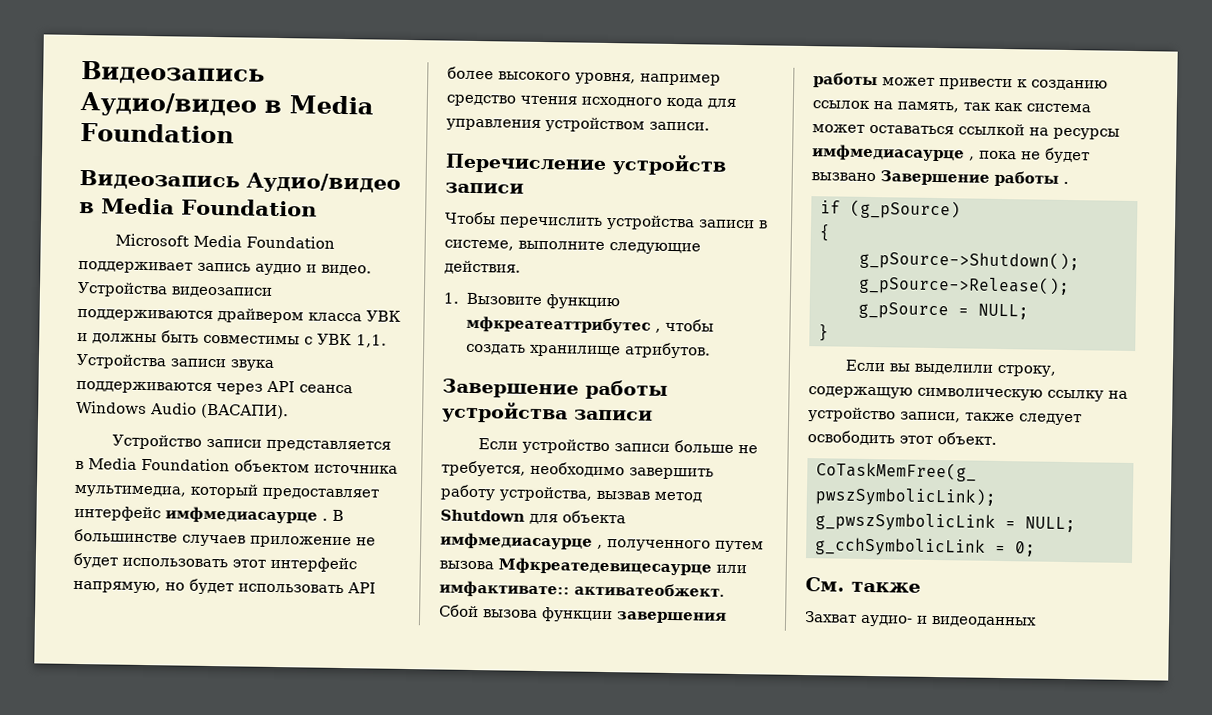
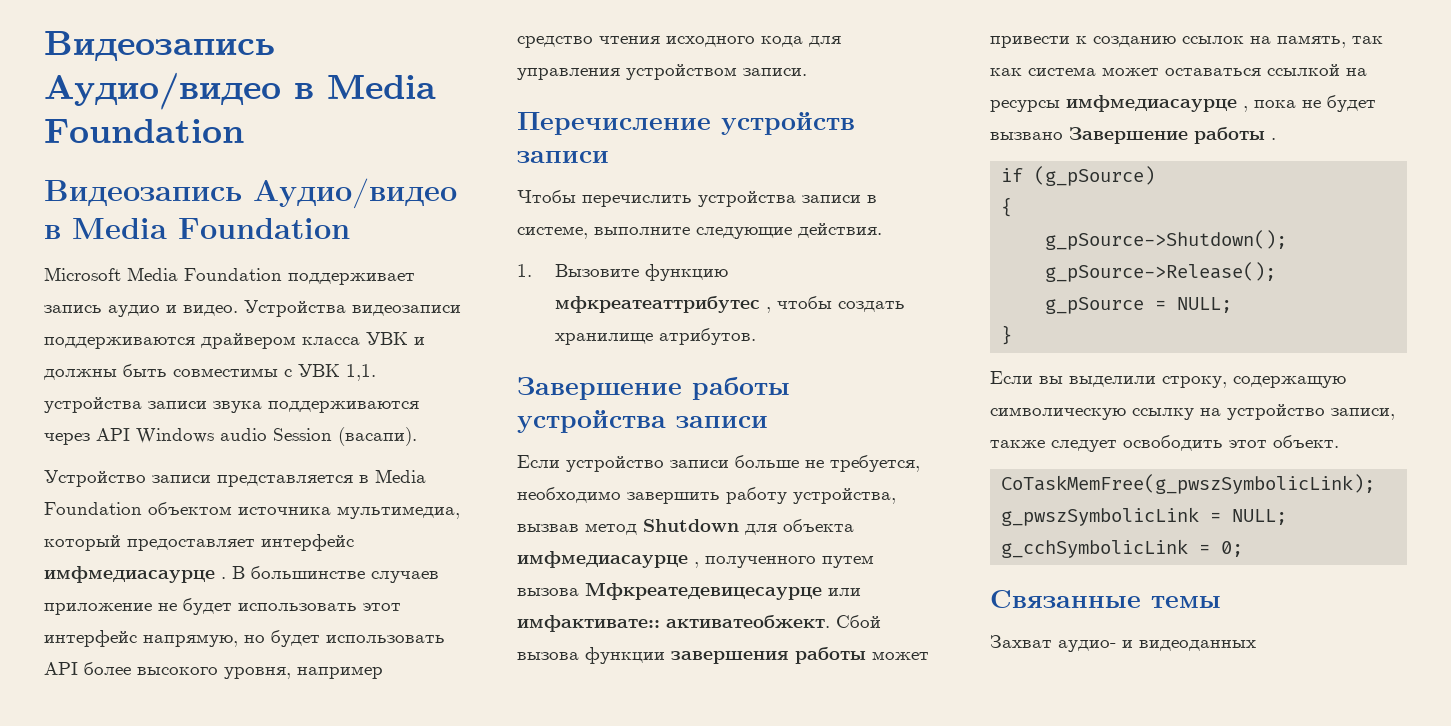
- Устройства видеозаписи поддерживаются драйвером класса УВК и должны быть совместимы с УВК 1,1. Устройства записи звука поддерживаются через API сеанса Windows Audio (ВАСАПИ).
+ Устройства видеозаписи поддерживаются драйвером класса УВК и должны быть совместимы с УВК 1,1. устройства записи звука поддерживаются через API Windows audio Session (васапи).
- См. также
+ Связанные темы

